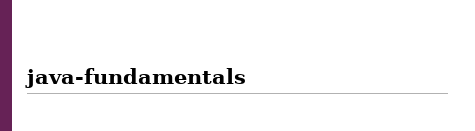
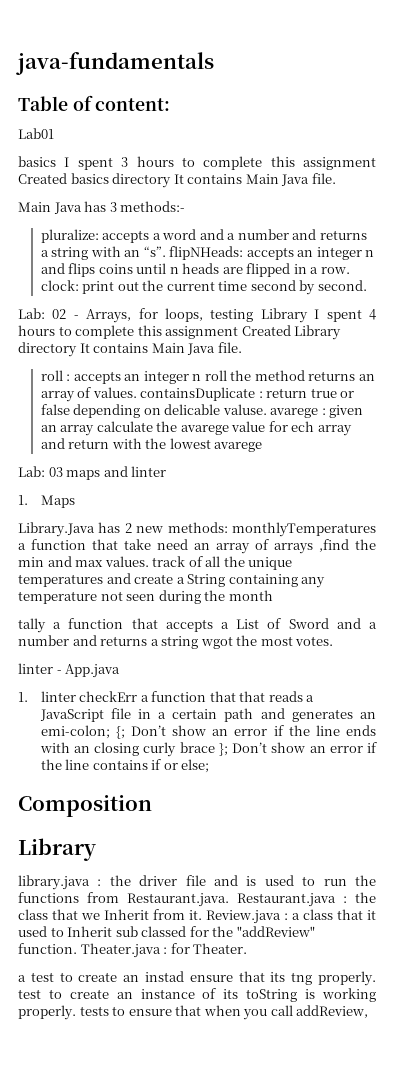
+ Table of content:
+ Lab01
+ basics I spent 3 hours to complete this assignment Created basics directory It contains Main Java file.
+ Main Java has 3 methods:-
+ pluralize: accepts a word and a number and returns a string with an “s”. flipNHeads: accepts an integer n and flips coins until n heads are flipped in a row. clock: print out the current time second by second.
+ Lab: 02 - Arrays, for loops, testing Library I spent 4 hours to complete this assignment Created Library directory It contains Main Java file.
+ roll : accepts an integer n roll the method returns an array of values. containsDuplicate : return true or false depending on delicable valuse. avarege : given an array calculate the avarege value for ech array and return with the lowest avarege
+ Lab: 03 maps and linter
+ 1. Maps
+ Library.Java has 2 new methods: monthlyTemperatures a function that take need an array of arrays ,find the min and max values. track of all the unique temperatures and create a String containing any temperature not seen during the month
+ tally a function that accepts a List of Sword and a number and returns a string wgot the most votes.
+ linter - App.java
+ 1. linter checkErr a function that that reads a JavaScript file in a certain path and generates an emi-colon; {; Don’t show an error if the line ends with an closing curly brace }; Don’t show an error if the line contains if or else;
+ Composition
+ Library
+ library.java : the driver file and is used to run the functions from Restaurant.java. Restaurant.java : the class that we Inherit from it. Review.java : a class that it used to Inherit sub classed for the "addReview" function. Theater.java : for Theater.
+ a test to create an instad ensure that its tng properly. test to create an instance of its toString is working properly. tests to ensure that when you call addReview,

